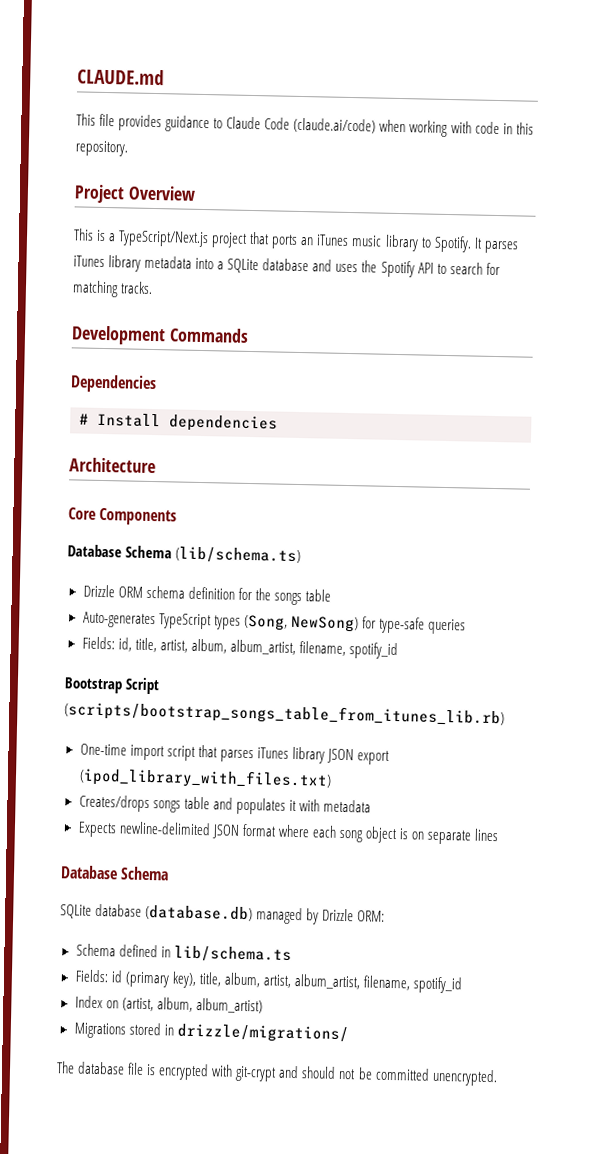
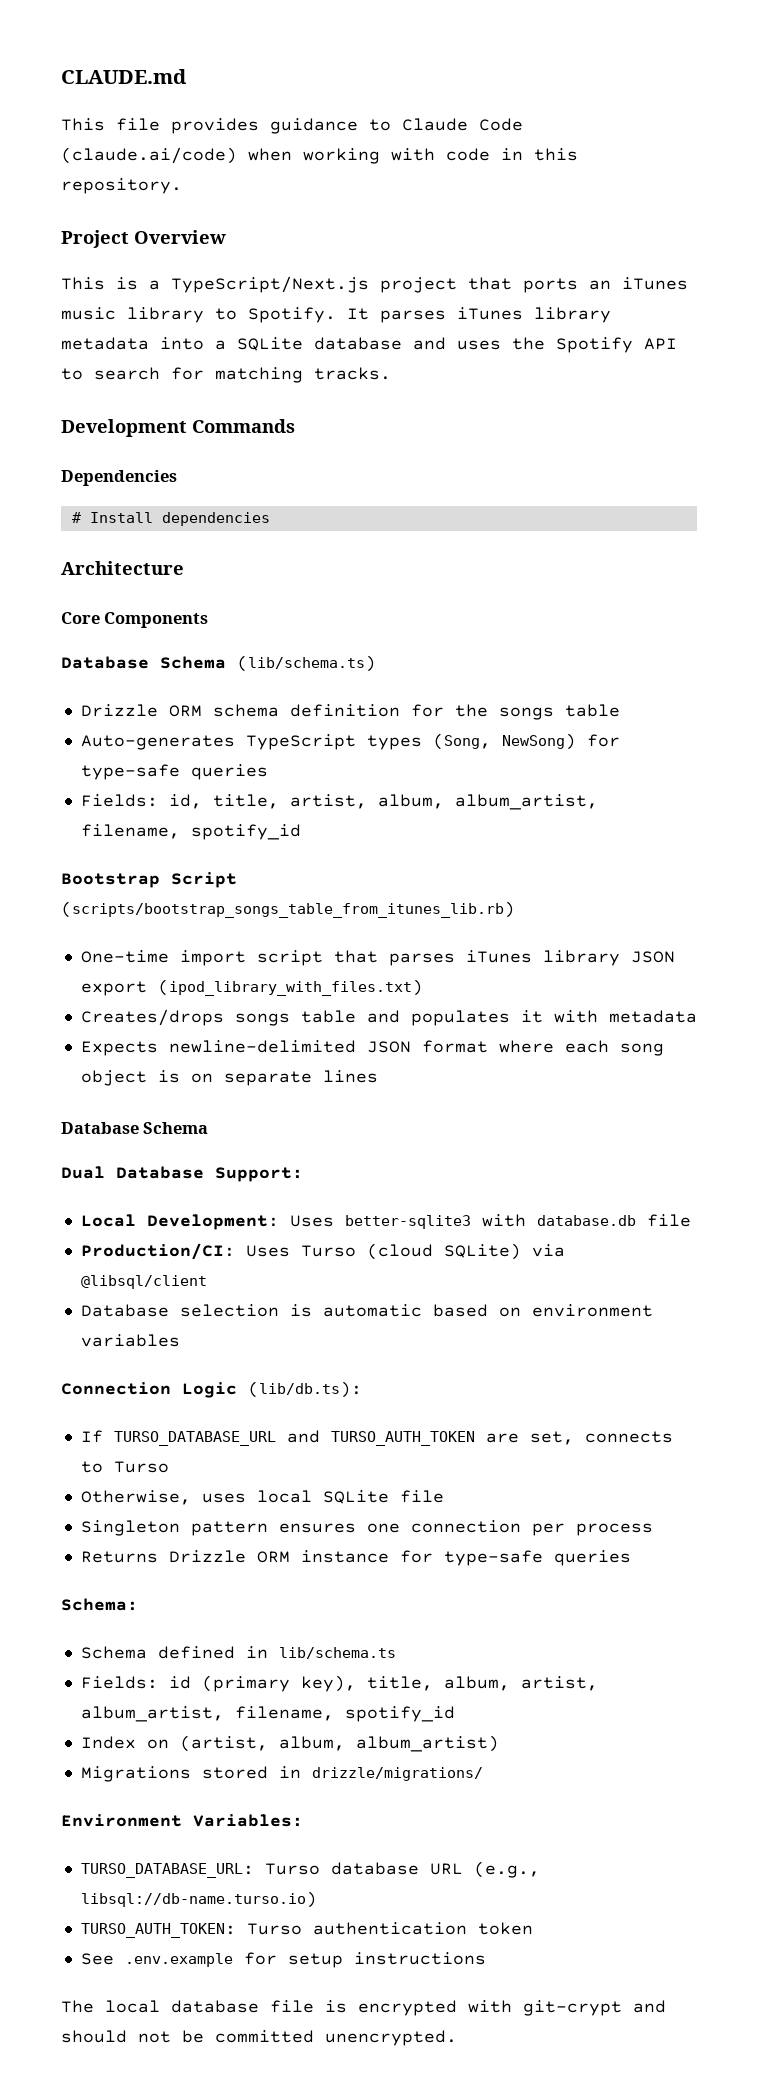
- SQLite database (database.db) managed by Drizzle ORM:
+ Dual Database Support:
+ Local Development: Uses better-sqlite3 with database.db file
+ Production/CI: Uses Turso (cloud SQLite) via @libsql/client
+ Database selection is automatic based on environment variables
+ Connection Logic (lib/db.ts):
+ If TURSO_DATABASE_URL and TURSO_AUTH_TOKEN are set, connects to Turso
+ Otherwise, uses local SQLite file
+ Singleton pattern ensures one connection per process
+ Returns Drizzle ORM instance for type-safe queries
+ Schema:
+ Environment Variables:
+ TURSO_DATABASE_URL: Turso database URL (e.g., libsql://db-name.turso.io)
+ TURSO_AUTH_TOKEN: Turso authentication token
+ See .env.example for setup instructions
- The database file is encrypted with git-crypt and should not be committed unencrypted.
+ The local database file is encrypted with git-crypt and should not be committed unencrypted.

